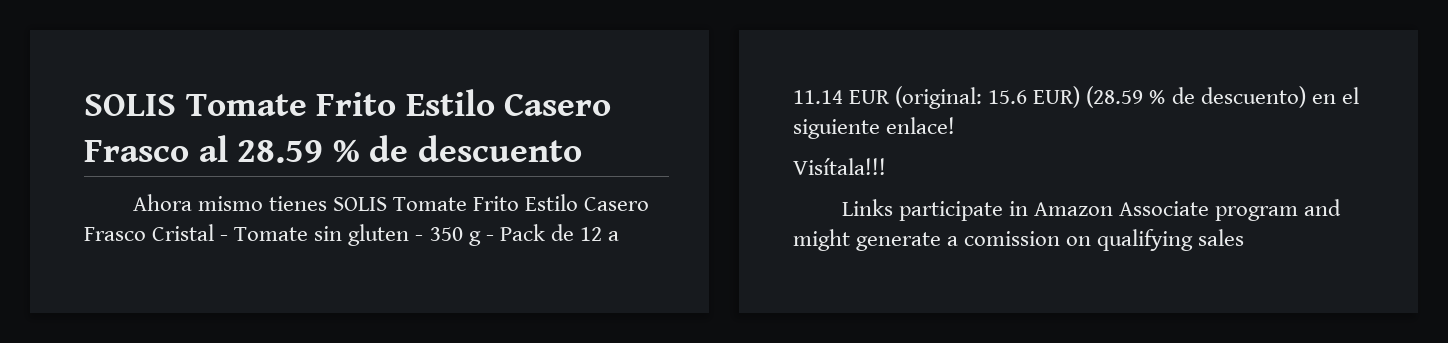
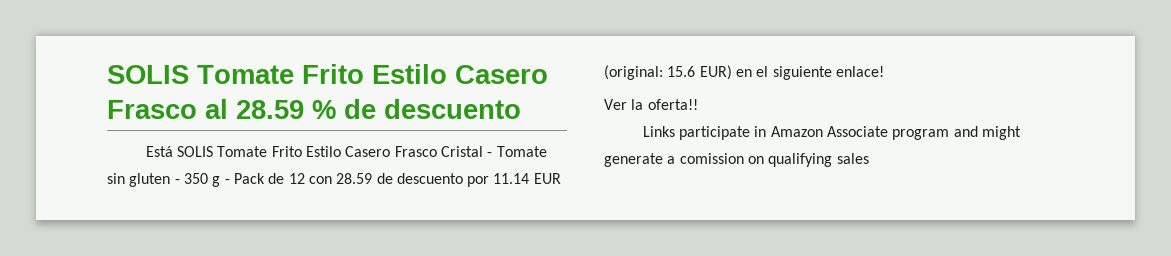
- Ahora mismo tienes SOLIS Tomate Frito Estilo Casero Frasco Cristal - Tomate sin gluten - 350 g - Pack de 12 a 11.14 EUR (original: 15.6 EUR) (28.59 % de descuento) en el siguiente enlace!
+ Está SOLIS Tomate Frito Estilo Casero Frasco Cristal - Tomate sin gluten - 350 g - Pack de 12 con 28.59 de descuento por 11.14 EUR (original: 15.6 EUR) en el siguiente enlace!
- Visítala!!!
+ Ver la oferta!!

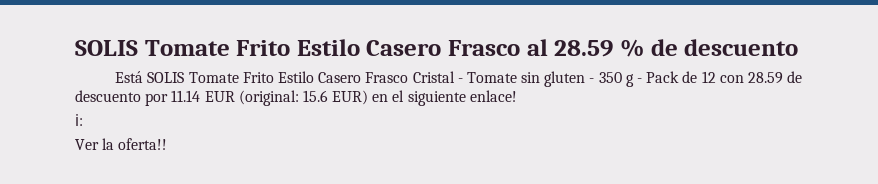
+ ℹ:
- Links participate in Amazon Associate program and might generate a comission on qualifying sales

